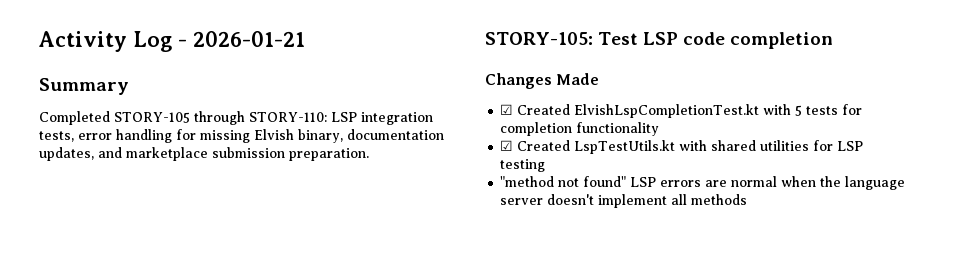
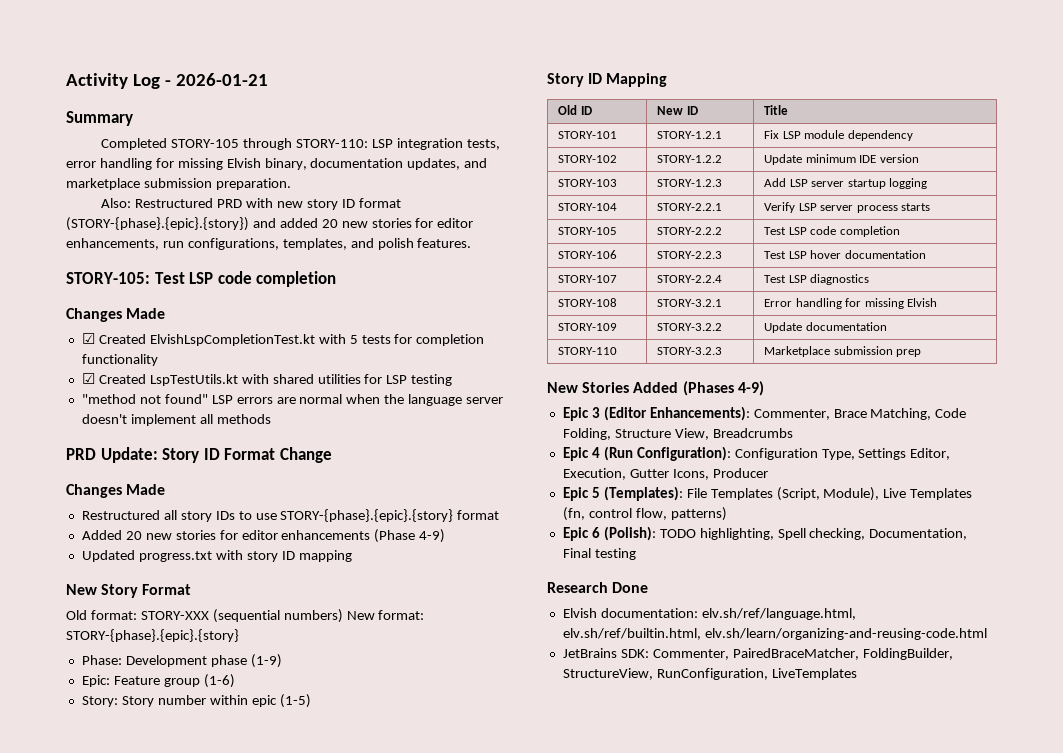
+ Also: Restructured PRD with new story ID format (STORY-{phase}.{epic}.{story}) and added 20 new stories for editor enhancements, run configurations, templates, and polish features.
+ PRD Update: Story ID Format Change
+ Changes Made
+ Restructured all story IDs to use STORY-{phase}.{epic}.{story} format
+ Added 20 new stories for editor enhancements (Phase 4-9)
+ Updated progress.txt with story ID mapping
+ New Story Format
+ Old format: STORY-XXX (sequential numbers) New format: STORY-{phase}.{epic}.{story}
+ Phase: Development phase (1-9)
+ Epic: Feature group (1-6)
+ Story: Story number within epic (1-5)
+ Story ID Mapping
+ Old ID | New ID | Title
+ STORY-101 | STORY-1.2.1 | Fix LSP module dependency
+ STORY-102 | STORY-1.2.2 | Update minimum IDE version
+ STORY-103 | STORY-1.2.3 | Add LSP server startup logging
+ STORY-104 | STORY-2.2.1 | Verify LSP server process starts
+ STORY-105 | STORY-2.2.2 | Test LSP code completion
+ STORY-106 | STORY-2.2.3 | Test LSP hover documentation
+ STORY-107 | STORY-2.2.4 | Test LSP diagnostics
+ STORY-108 | STORY-3.2.1 | Error handling for missing Elvish
+ STORY-109 | STORY-3.2.2 | Update documentation
+ STORY-110 | STORY-3.2.3 | Marketplace submission prep
+ New Stories Added (Phases 4-9)
+ Epic 3 (Editor Enhancements): Commenter, Brace Matching, Code Folding, Structure View, Breadcrumbs
+ Epic 4 (Run Configuration): Configuration Type, Settings Editor, Execution, Gutter Icons, Producer
+ Epic 5 (Templates): File Templates (Script, Module), Live Templates (fn, control flow, patterns)
+ Epic 6 (Polish): TODO highlighting, Spell checking, Documentation, Final testing
+ Research Done
+ Elvish documentation: elv.sh/ref/language.html, elv.sh/ref/builtin.html, elv.sh/learn/organizing-and-reusing-code.html
+ JetBrains SDK: Commenter, PairedBraceMatcher, FoldingBuilder, StructureView, RunConfiguration, LiveTemplates

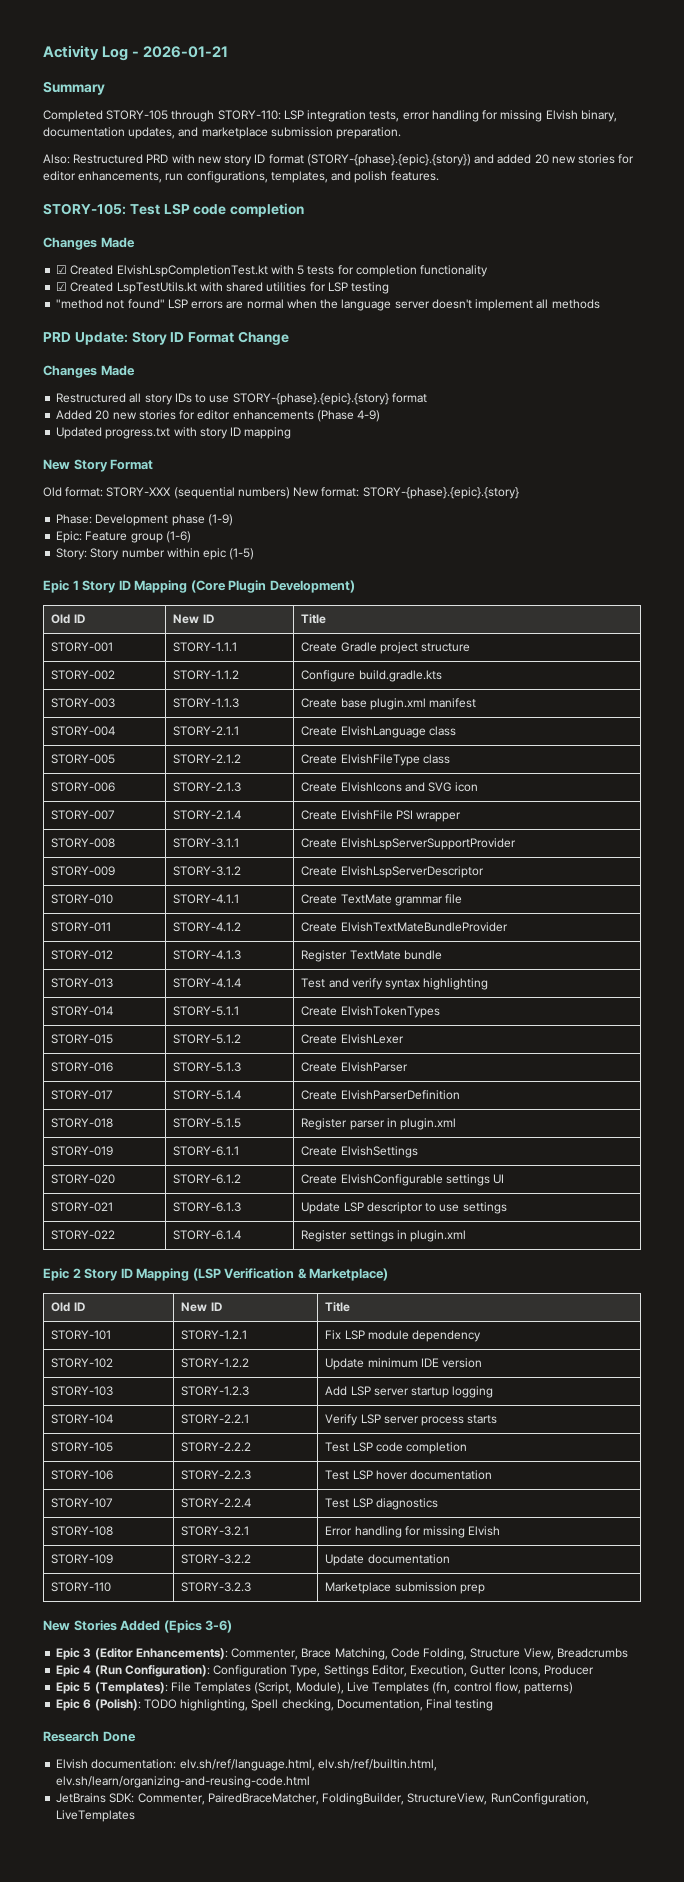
- Story ID Mapping
+ Epic 1 Story ID Mapping (Core Plugin Development)
+ Old ID | New ID | Title
+ STORY-001 | STORY-1.1.1 | Create Gradle project structure
+ STORY-002 | STORY-1.1.2 | Configure build.gradle.kts
+ STORY-003 | STORY-1.1.3 | Create base plugin.xml manifest
+ STORY-004 | STORY-2.1.1 | Create ElvishLanguage class
+ STORY-005 | STORY-2.1.2 | Create ElvishFileType class
+ STORY-006 | STORY-2.1.3 | Create ElvishIcons and SVG icon
+ STORY-007 | STORY-2.1.4 | Create ElvishFile PSI wrapper
+ STORY-008 | STORY-3.1.1 | Create ElvishLspServerSupportProvider
+ STORY-009 | STORY-3.1.2 | Create ElvishLspServerDescriptor
+ STORY-010 | STORY-4.1.1 | Create TextMate grammar file
+ STORY-011 | STORY-4.1.2 | Create ElvishTextMateBundleProvider
+ STORY-012 | STORY-4.1.3 | Register TextMate bundle
+ STORY-013 | STORY-4.1.4 | Test and verify syntax highlighting
+ STORY-014 | STORY-5.1.1 | Create ElvishTokenTypes
+ STORY-015 | STORY-5.1.2 | Create ElvishLexer
+ STORY-016 | STORY-5.1.3 | Create ElvishParser
+ STORY-017 | STORY-5.1.4 | Create ElvishParserDefinition
+ STORY-018 | STORY-5.1.5 | Register parser in plugin.xml
+ STORY-019 | STORY-6.1.1 | Create ElvishSettings
+ STORY-020 | STORY-6.1.2 | Create ElvishConfigurable settings UI
+ STORY-021 | STORY-6.1.3 | Update LSP descriptor to use settings
+ STORY-022 | STORY-6.1.4 | Register settings in plugin.xml
+ Epic 2 Story ID Mapping (LSP Verification & Marketplace)
- New Stories Added (Phases 4-9)
+ New Stories Added (Epics 3-6)

